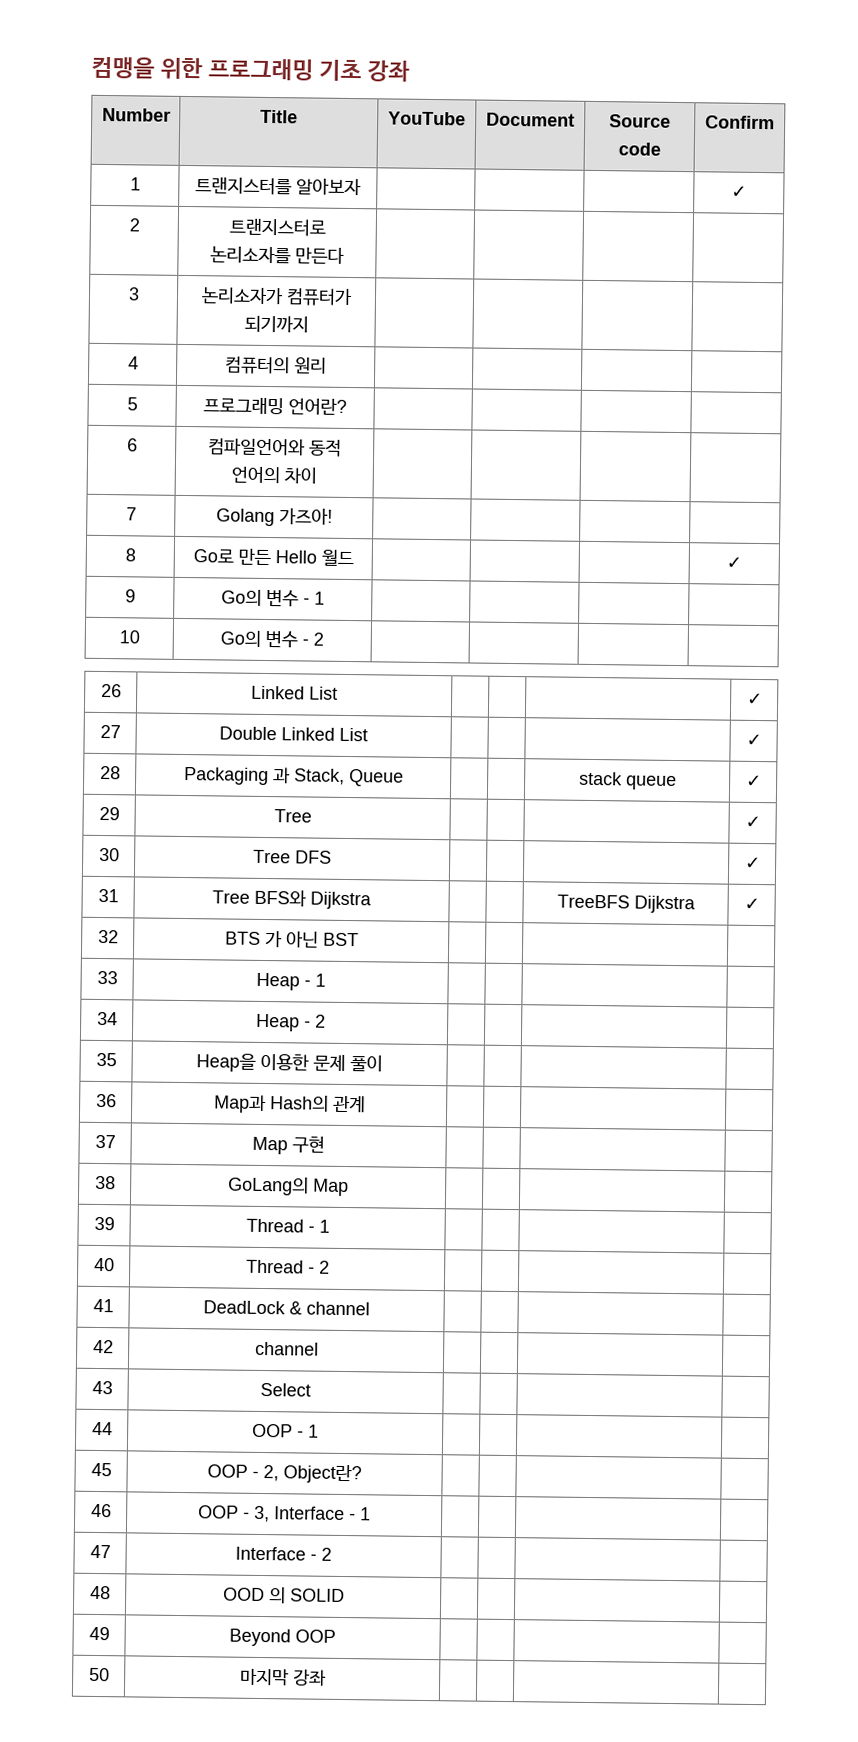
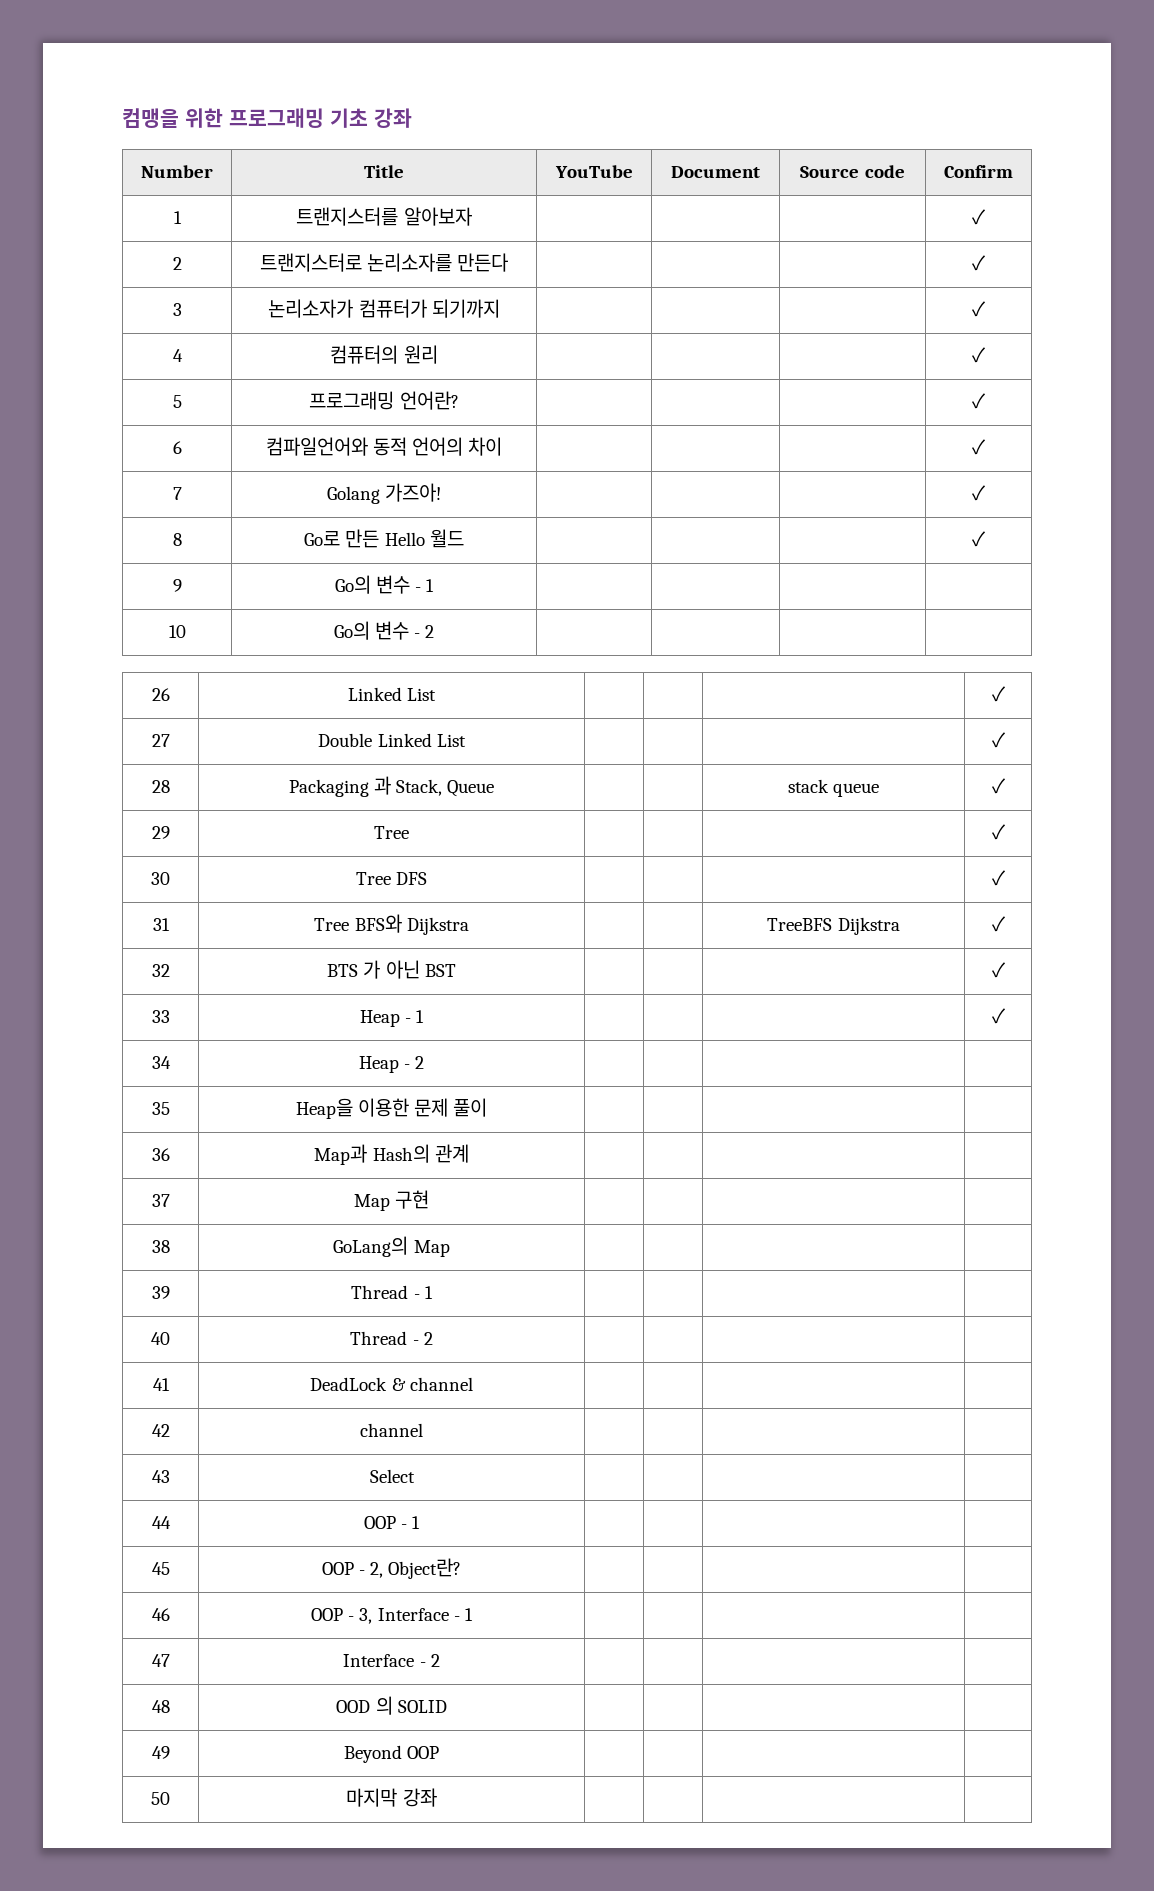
- 2 | 트랜지스터로 논리소자를 만든다 | | | |
+ 2 | 트랜지스터로 논리소자를 만든다 | | | | ✓
- 3 | 논리소자가 컴퓨터가 되기까지 | | | |
+ 3 | 논리소자가 컴퓨터가 되기까지 | | | | ✓
- 4 | 컴퓨터의 원리 | | | |
+ 4 | 컴퓨터의 원리 | | | | ✓
- 5 | 프로그래밍 언어란? | | | |
+ 5 | 프로그래밍 언어란? | | | | ✓
- 6 | 컴파일언어와 동적 언어의 차이 | | | |
+ 6 | 컴파일언어와 동적 언어의 차이 | | | | ✓
- 7 | Golang 가즈아! | | | |
+ 7 | Golang 가즈아! | | | | ✓
- 32 | BTS 가 아닌 BST | | | |
+ 32 | BTS 가 아닌 BST | | | | ✓
- 33 | Heap - 1 | | | |
+ 33 | Heap - 1 | | | | ✓

